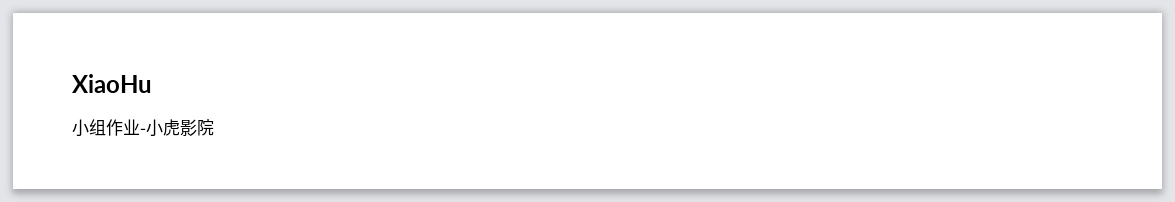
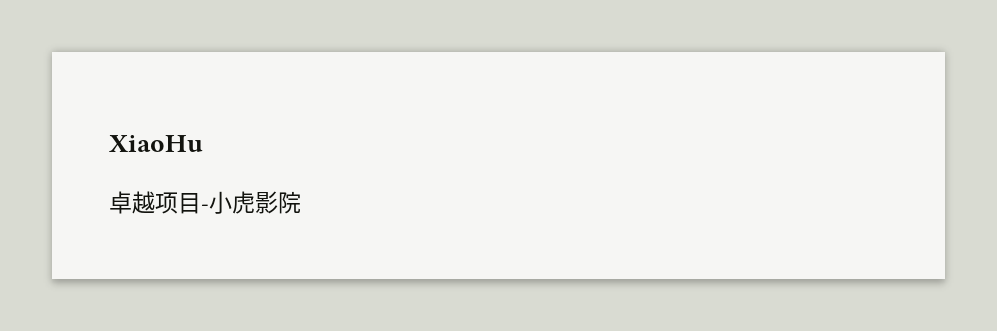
- 小组作业-小虎影院
+ 卓越项目-小虎影院

